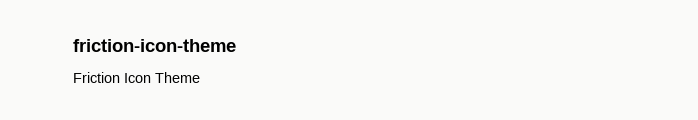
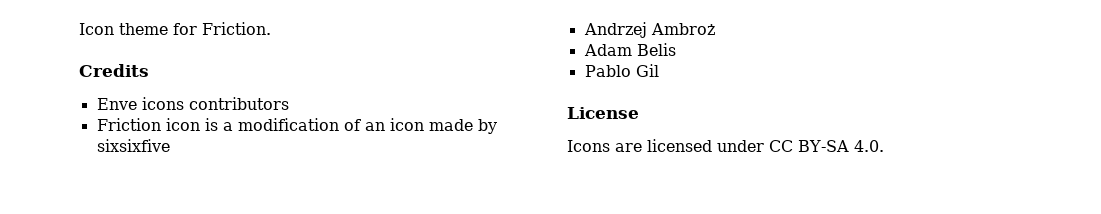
- friction-icon-theme
- Friction Icon Theme
+ Icon theme for Friction.
+ Credits
+ Enve icons contributors
+ Friction icon is a modification of an icon made by sixsixfive
+ Andrzej Ambroż
+ Adam Belis
+ Pablo Gil
+ License
+ Icons are licensed under CC BY-SA 4.0.

